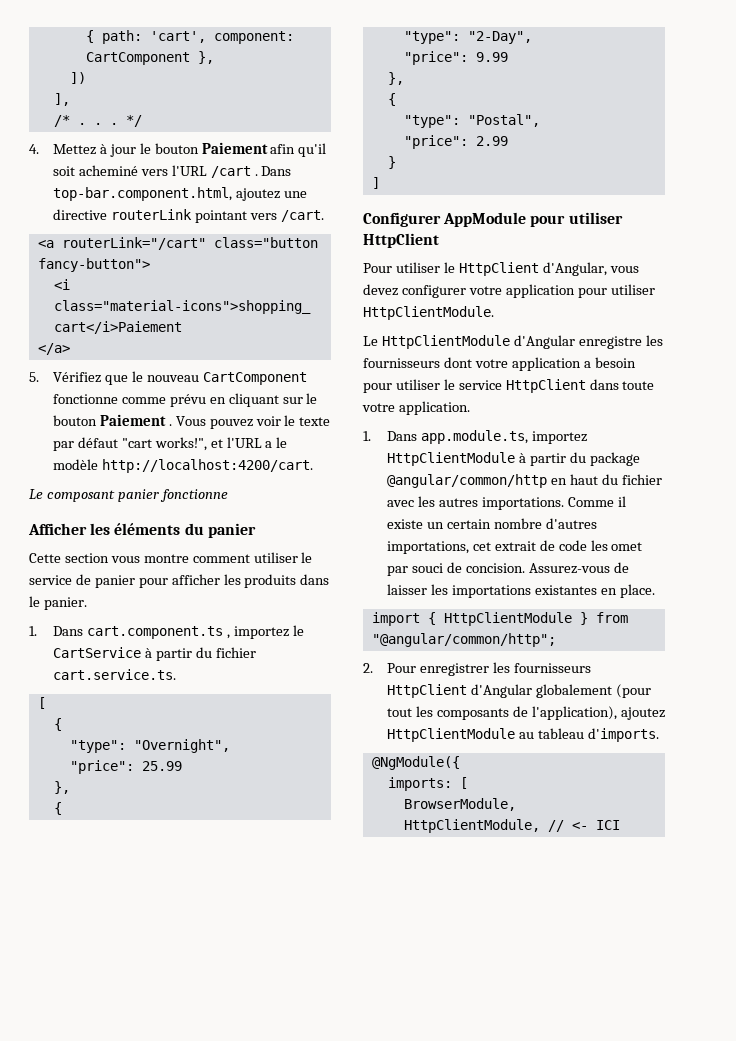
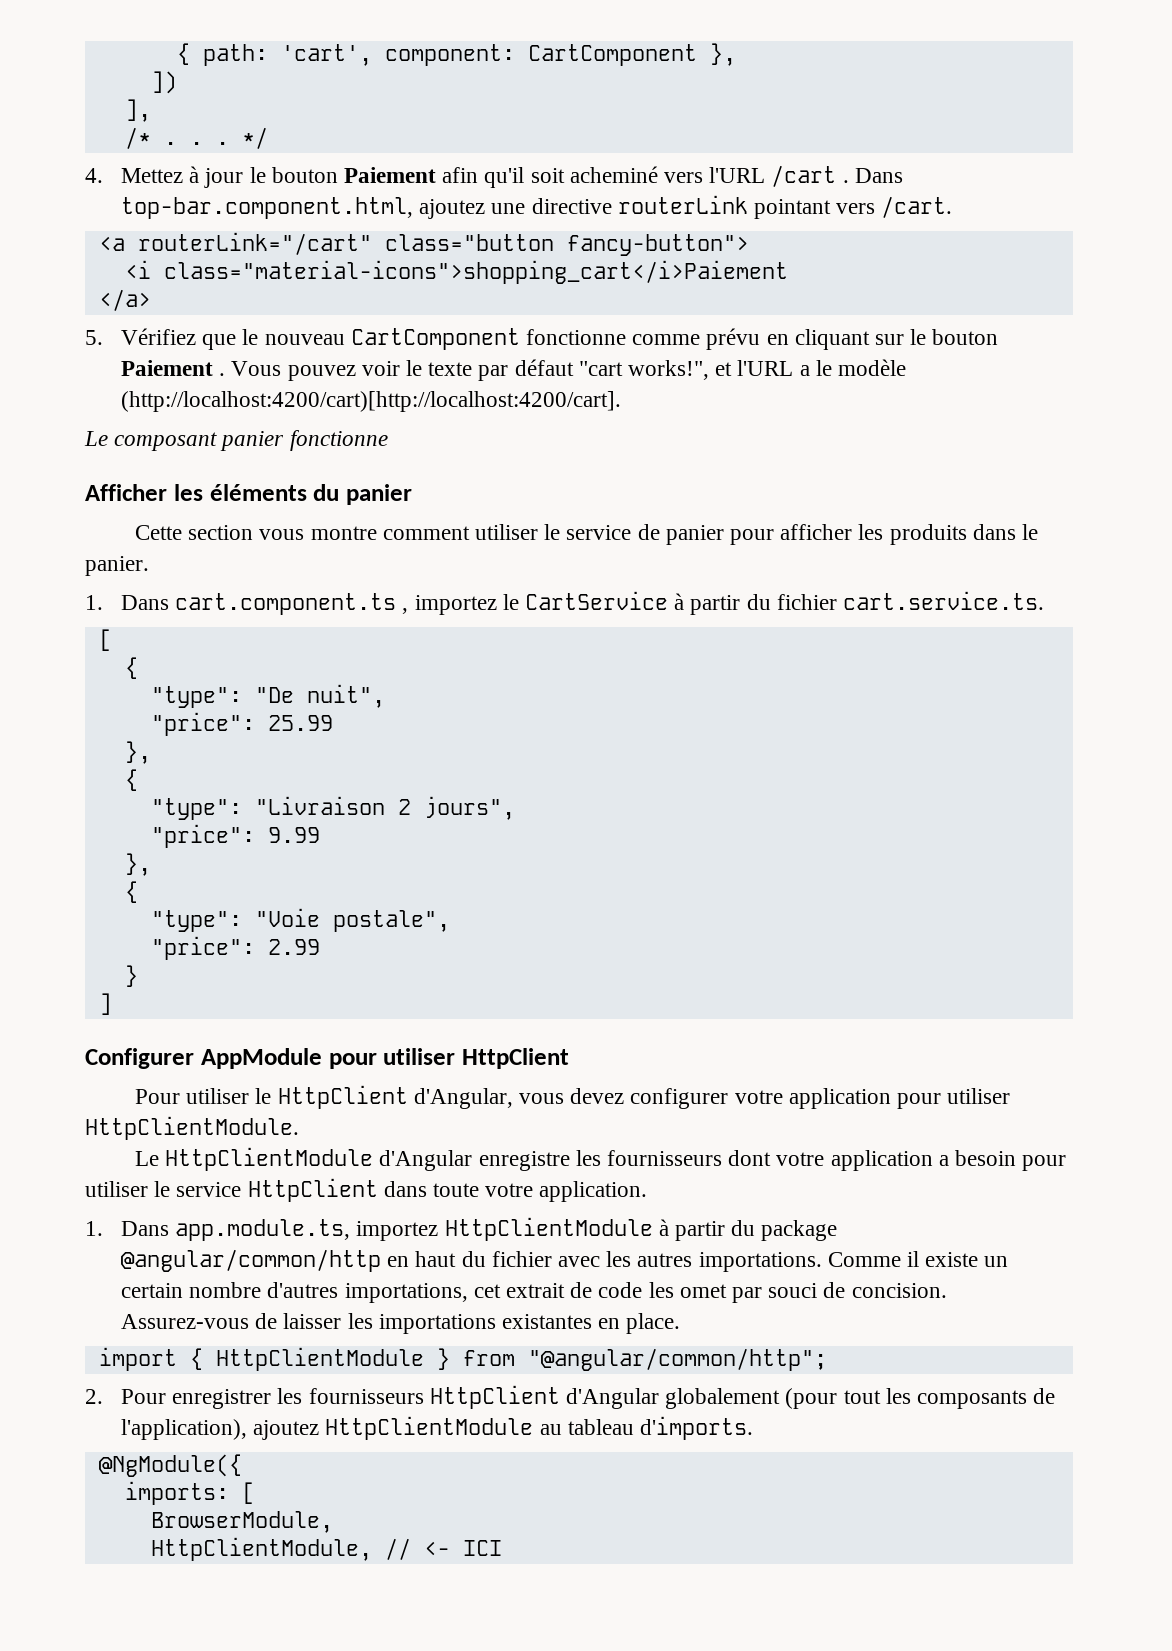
- Vous pouvez voir le texte par défaut "cart works!", et l'URL a le modèle http://localhost:4200/cart.
+ Vous pouvez voir le texte par défaut "cart works!", et l'URL a le modèle (http://localhost:4200/cart)[http://localhost:4200/cart].
- "type": "Overnight",
+ "type": "De nuit",
- "type": "2-Day",
+ "type": "Livraison 2 jours",
- "type": "Postal",
+ "type": "Voie postale",

